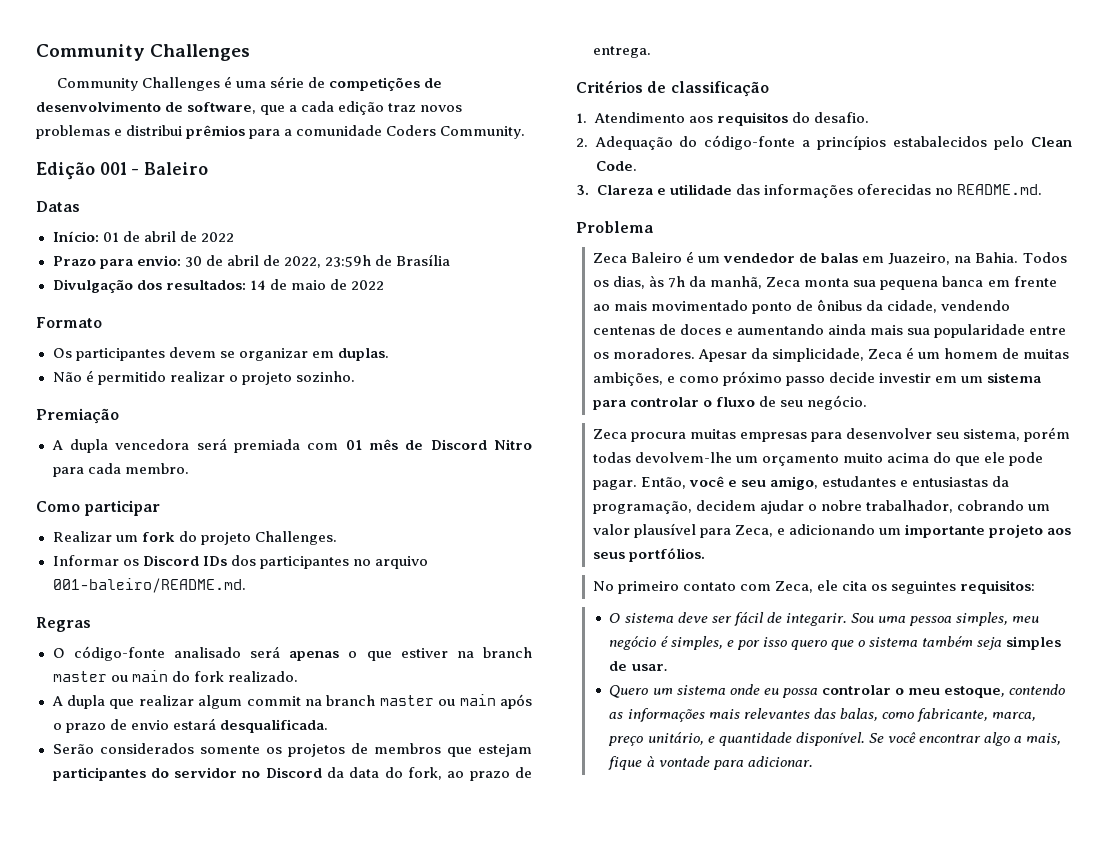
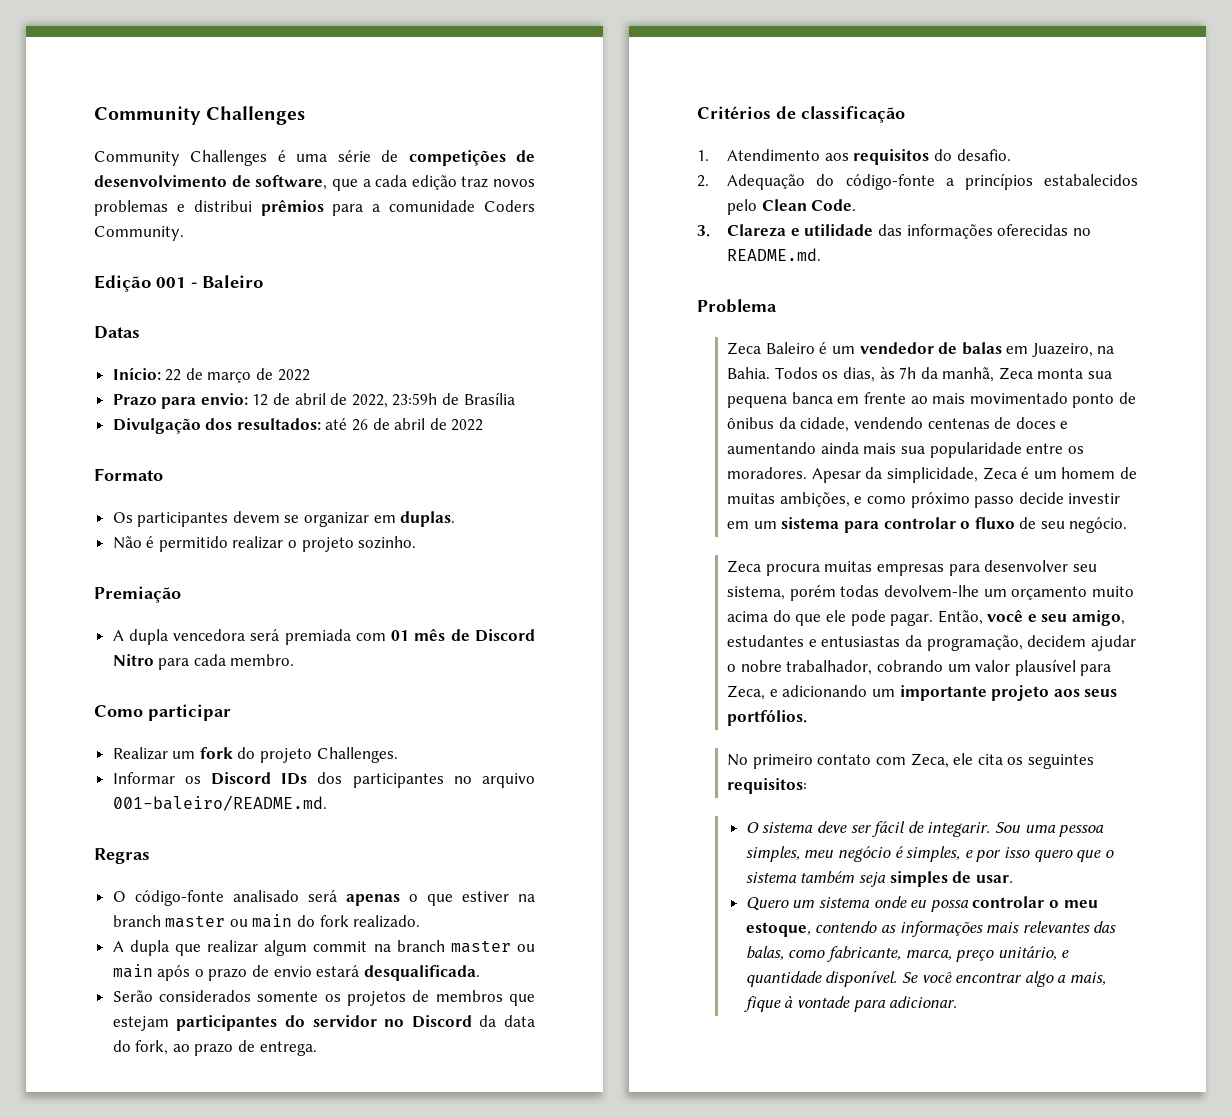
- Início: 01 de abril de 2022
+ Início: 22 de março de 2022
- Prazo para envio: 30 de abril de 2022, 23:59h de Brasília
+ Prazo para envio: 12 de abril de 2022, 23:59h de Brasília
- Divulgação dos resultados: 14 de maio de 2022
+ Divulgação dos resultados: até 26 de abril de 2022

